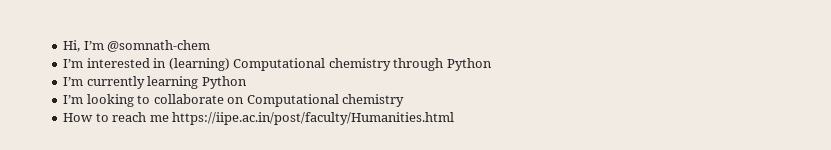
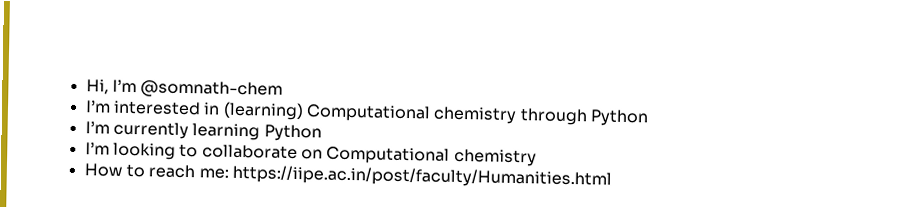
- How to reach me https://iipe.ac.in/post/faculty/Humanities.html
+ How to reach me: https://iipe.ac.in/post/faculty/Humanities.html

